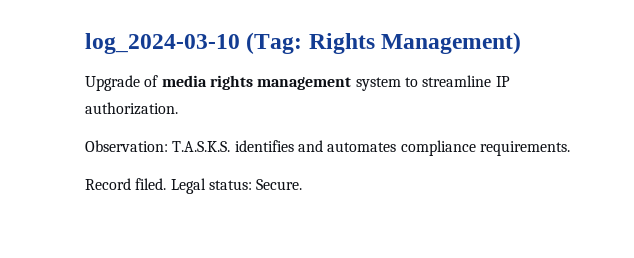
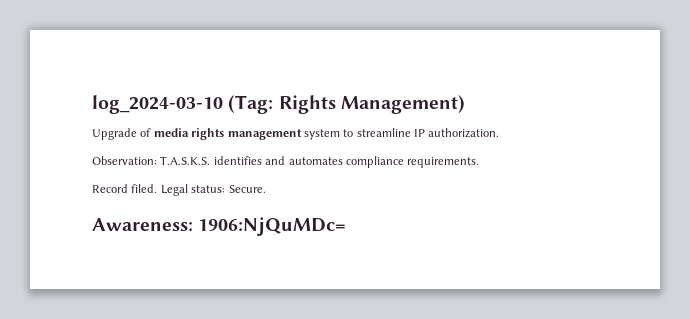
+ Awareness: 1906:NjQuMDc=

